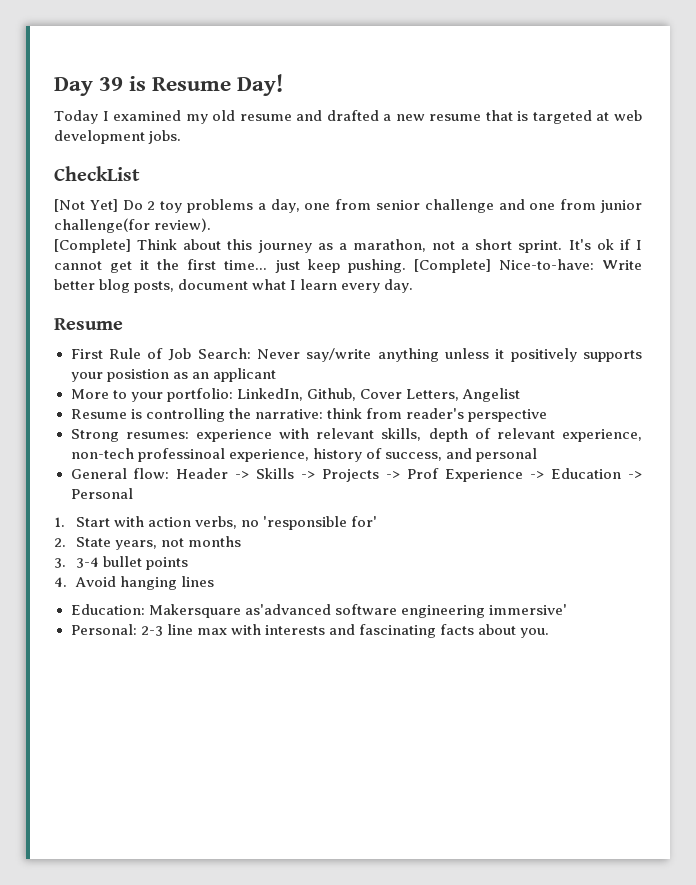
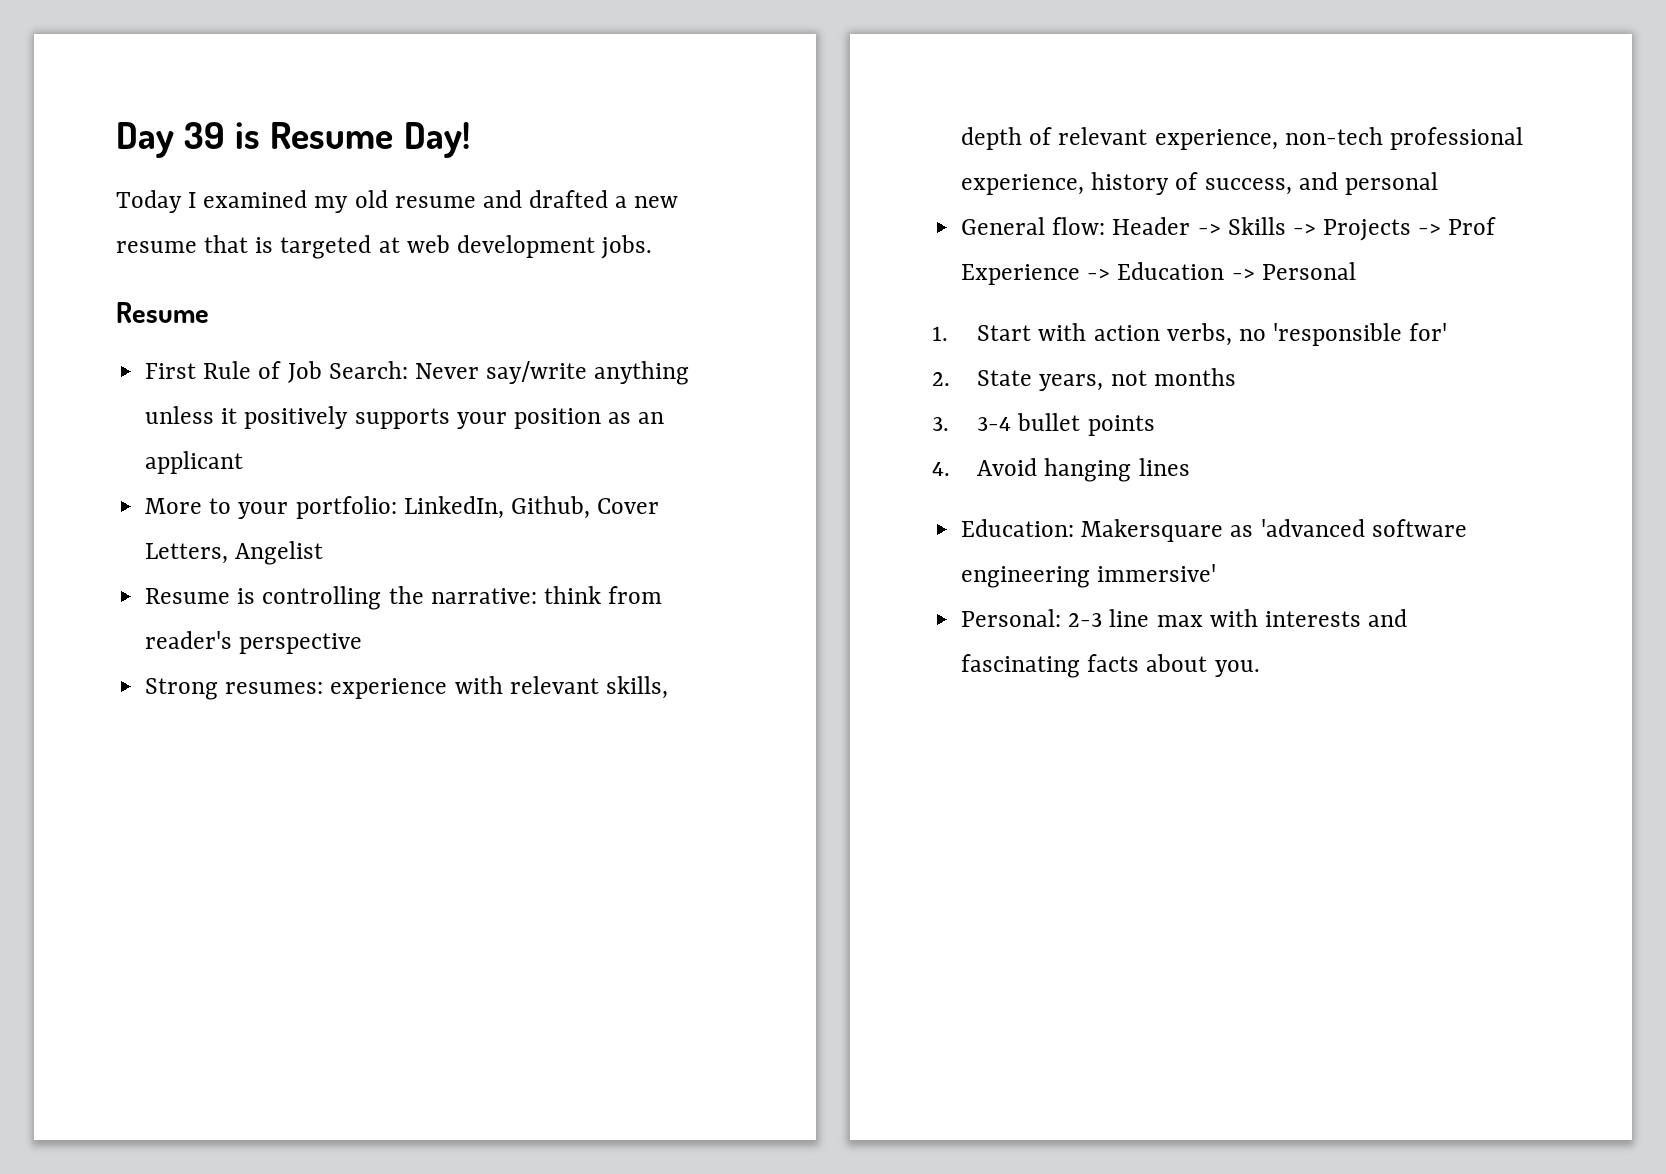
- CheckList
- [Not Yet] Do 2 toy problems a day, one from senior challenge and one from junior challenge(for review).
- [Complete] Think about this journey as a marathon, not a short sprint. It's ok if I cannot get it the first time... just keep pushing. [Complete] Nice-to-have: Write better blog posts, document what I learn every day.
- First Rule of Job Search: Never say/write anything unless it positively supports your posistion as an applicant
+ First Rule of Job Search: Never say/write anything unless it positively supports your position as an applicant
- Strong resumes: experience with relevant skills, depth of relevant experience, non-tech professinoal experience, history of success, and personal
+ Strong resumes: experience with relevant skills, depth of relevant experience, non-tech professional experience, history of success, and personal
- Education: Makersquare as'advanced software engineering immersive'
+ Education: Makersquare as 'advanced software engineering immersive'

